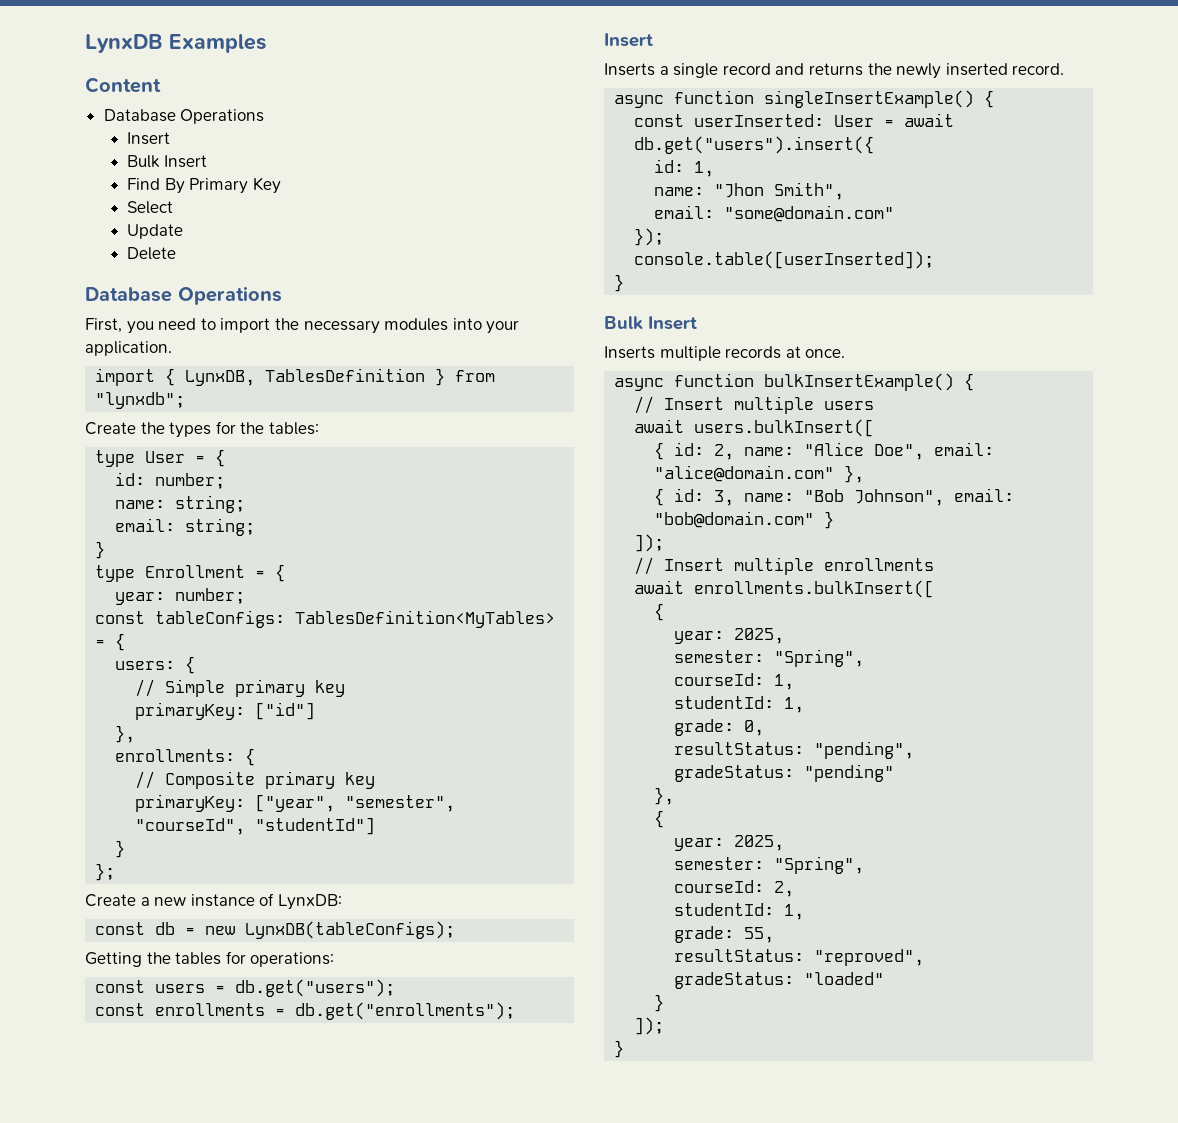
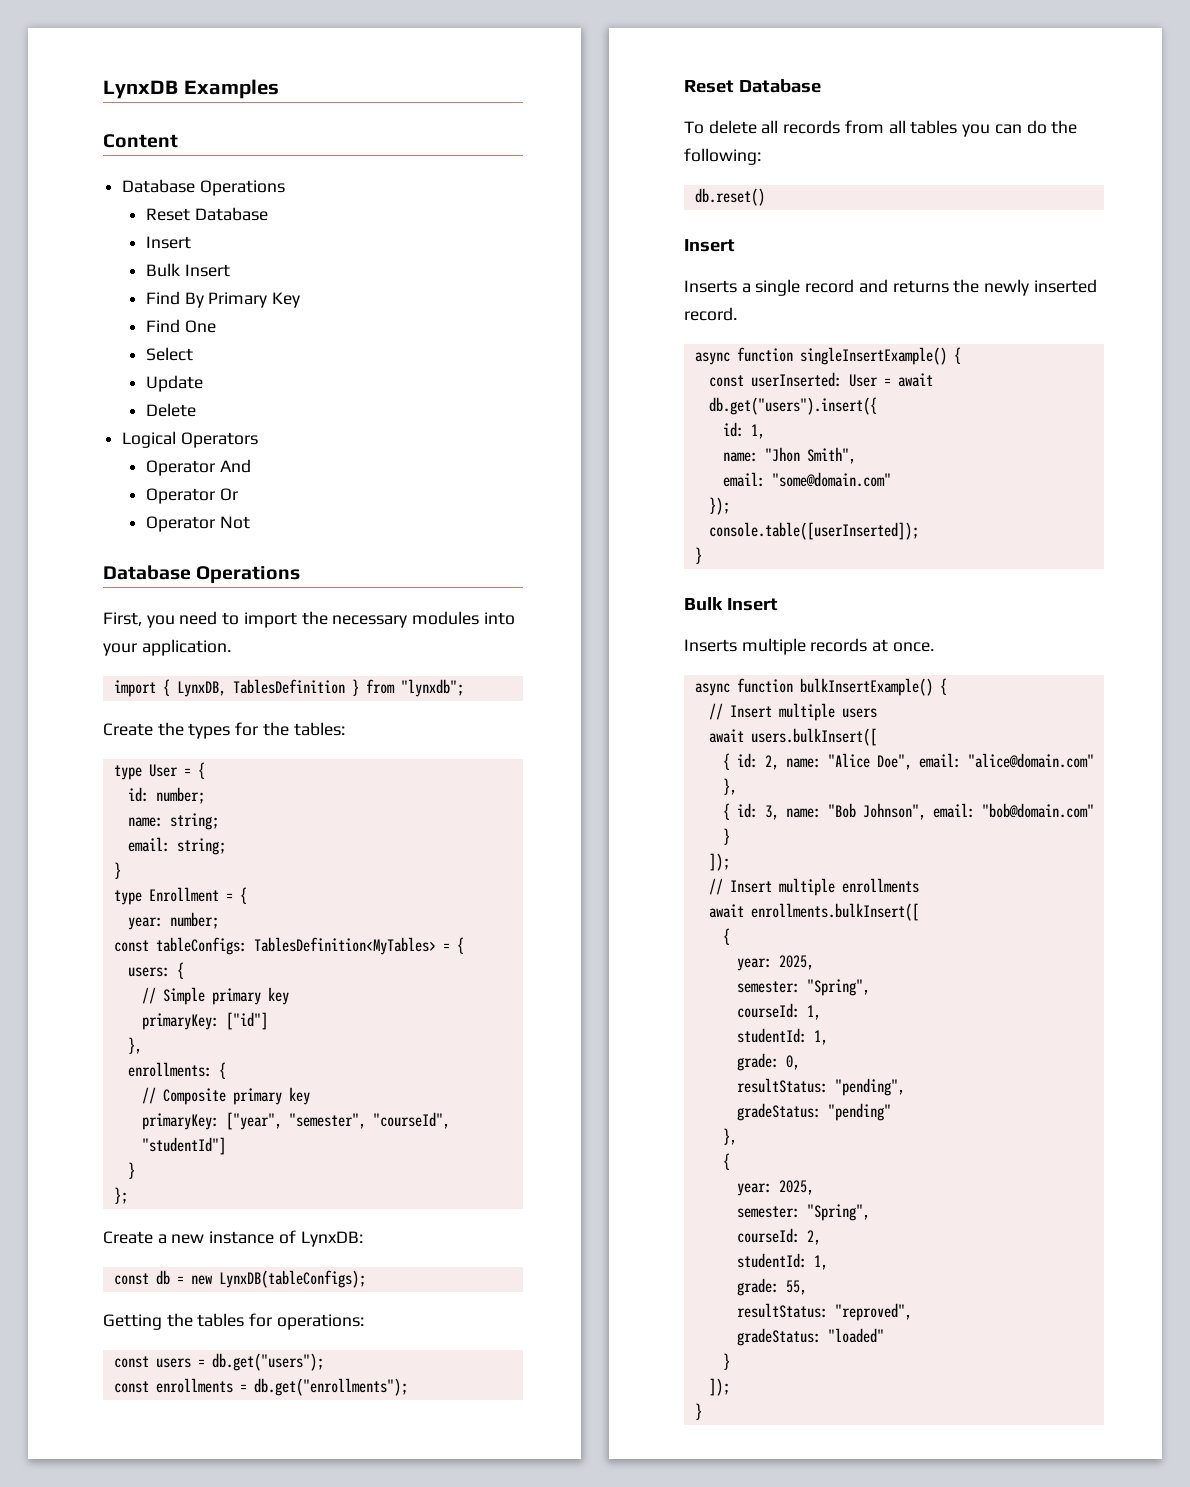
  Content
  Database Operations
+ Reset Database
+ Find One
+ Logical Operators
+ Operator And
+ Operator Or
+ Operator Not
  const enrollments = db.get("enrollments");
+ Reset Database
+ To delete all records from all tables you can do the following:
+ db.reset()

